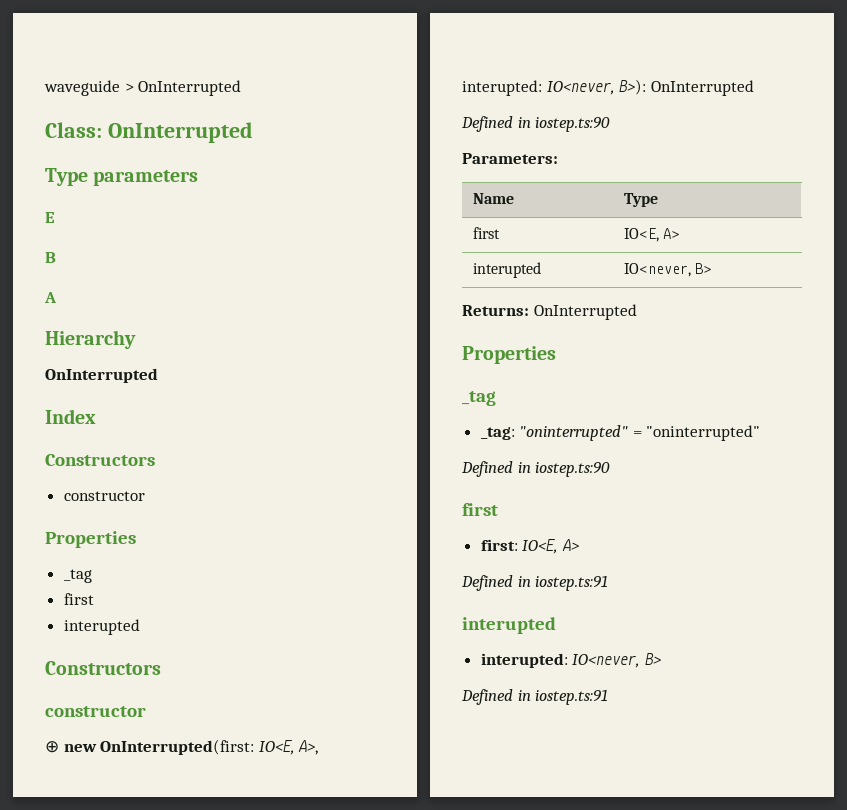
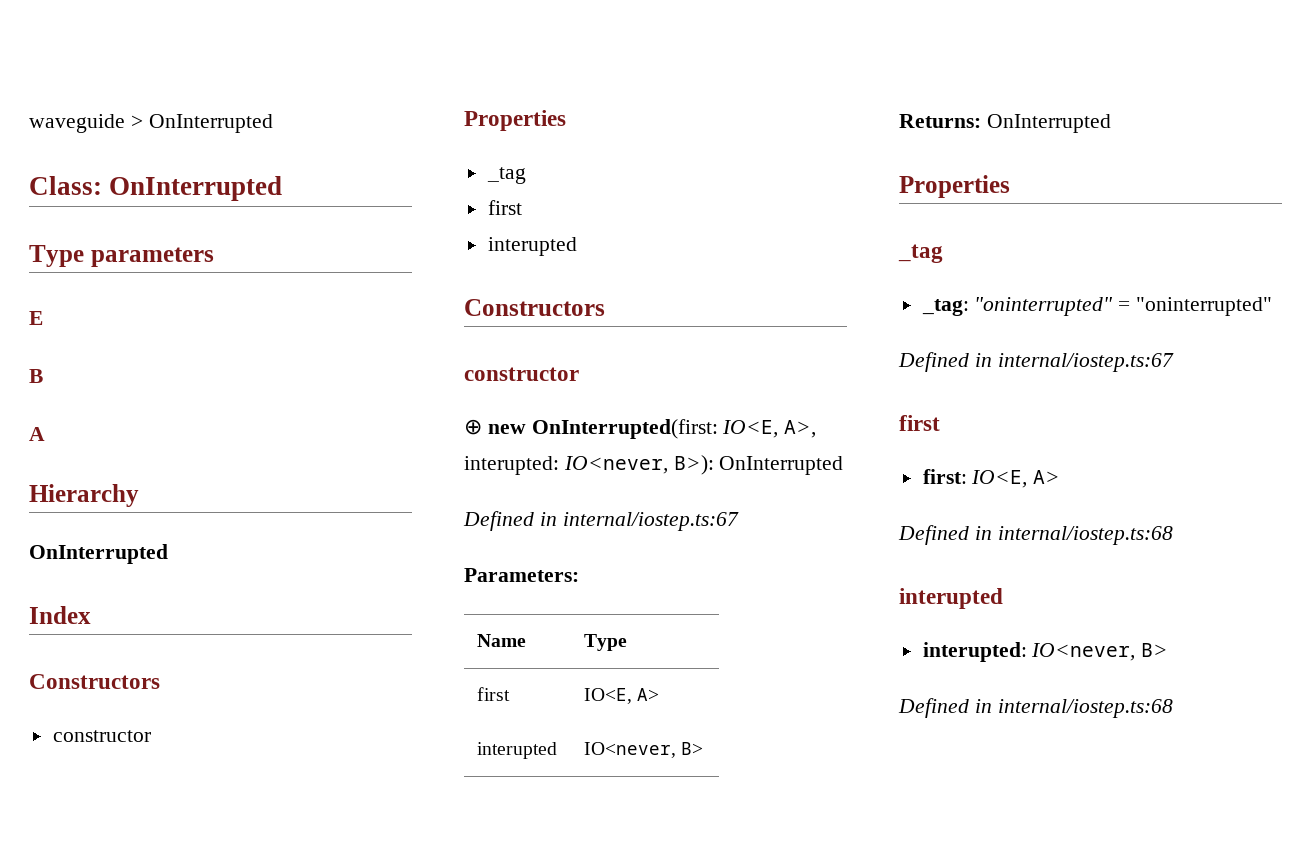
  ⊕ new OnInterrupted(first: IO<E, A>, interupted: IO<never, B>): OnInterrupted
- Defined in iostep.ts:90
+ Defined in internal/iostep.ts:67
  _tag: "oninterrupted" = "oninterrupted"
- Defined in iostep.ts:90
+ Defined in internal/iostep.ts:67
  first: IO<E, A>
- Defined in iostep.ts:91
+ Defined in internal/iostep.ts:68
  interupted: IO<never, B>
- Defined in iostep.ts:91
+ Defined in internal/iostep.ts:68

